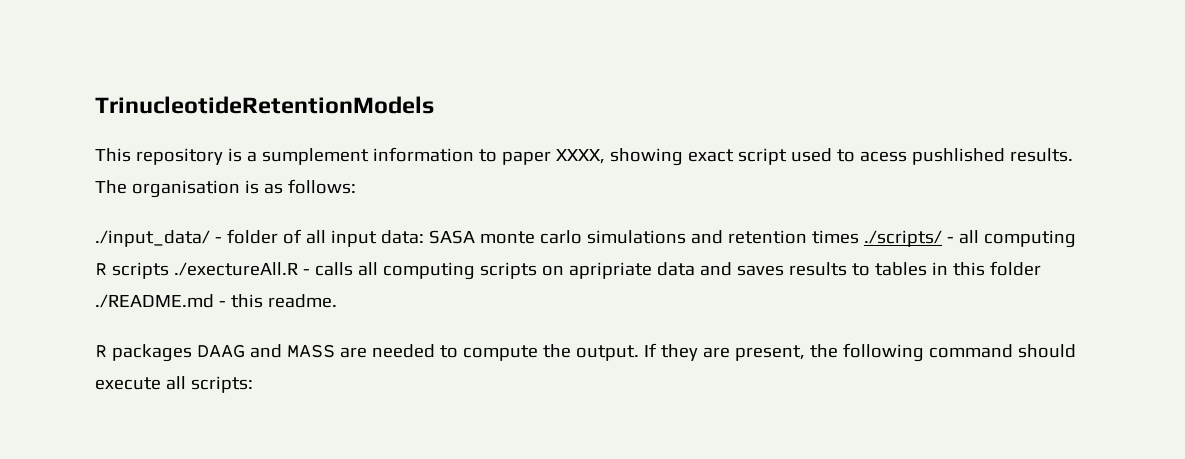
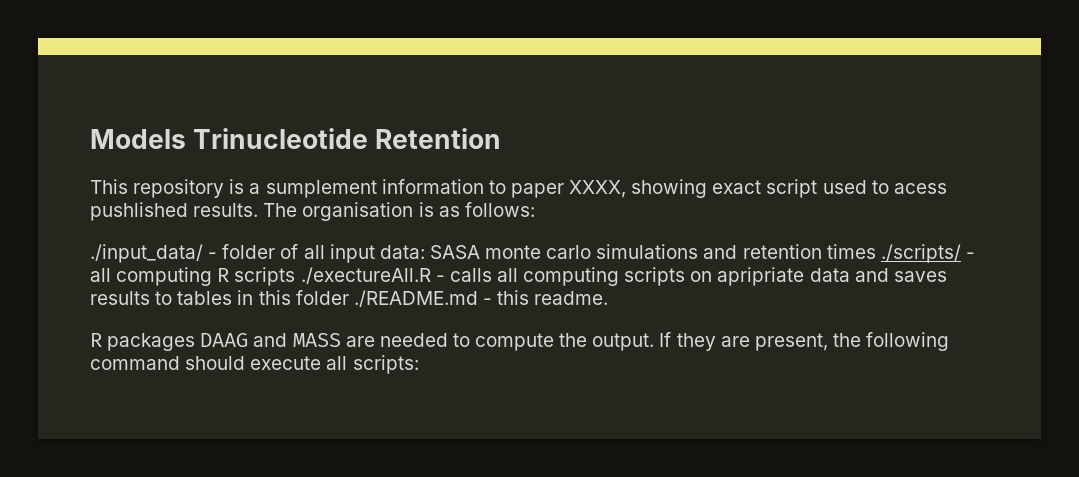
- TrinucleotideRetentionModels
+ Models Trinucleotide Retention

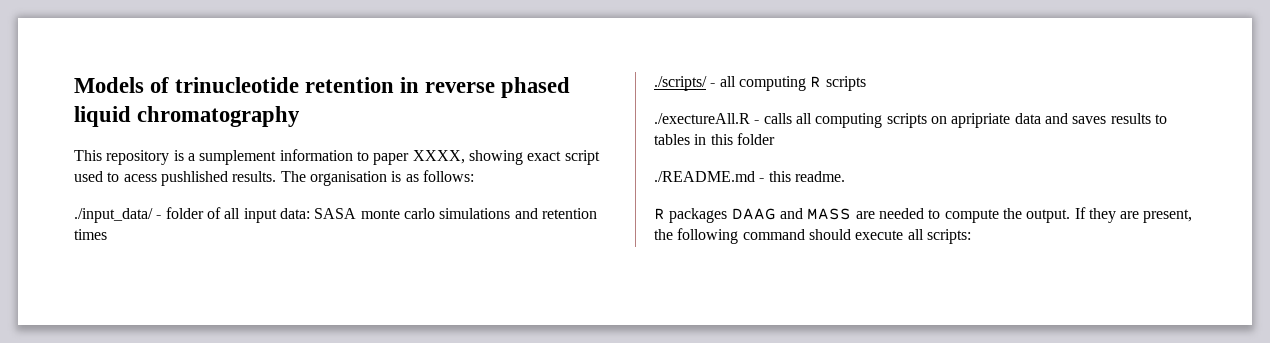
- Models Trinucleotide Retention
+ Models of trinucleotide retention in reverse phased liquid chromatography
- ./input_data/ - folder of all input data: SASA monte carlo simulations and retention times ./scripts/ - all computing R scripts ./exectureAll.R - calls all computing scripts on apripriate data and saves results to tables in this folder ./README.md - this readme.
+ ./input_data/ - folder of all input data: SASA monte carlo simulations and retention times
+ ./scripts/ - all computing R scripts
+ ./exectureAll.R - calls all computing scripts on apripriate data and saves results to tables in this folder
+ ./README.md - this readme.

